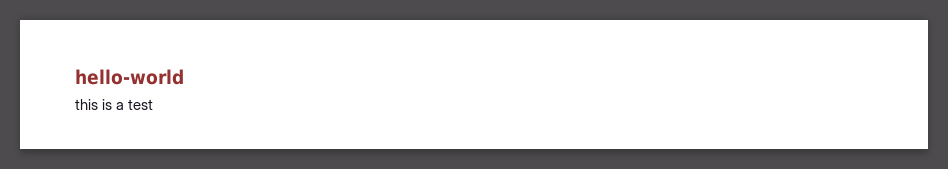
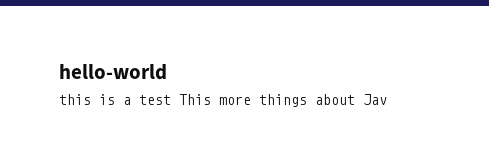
- this is a test
+ this is a test This more things about Jav

